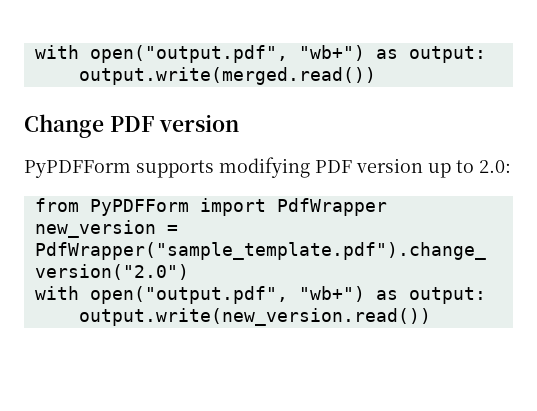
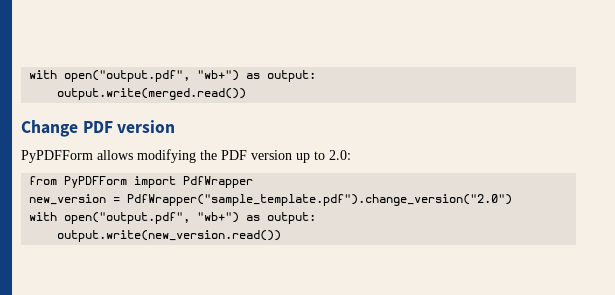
- PyPDFForm supports modifying PDF version up to 2.0:
+ PyPDFForm allows modifying the PDF version up to 2.0:

